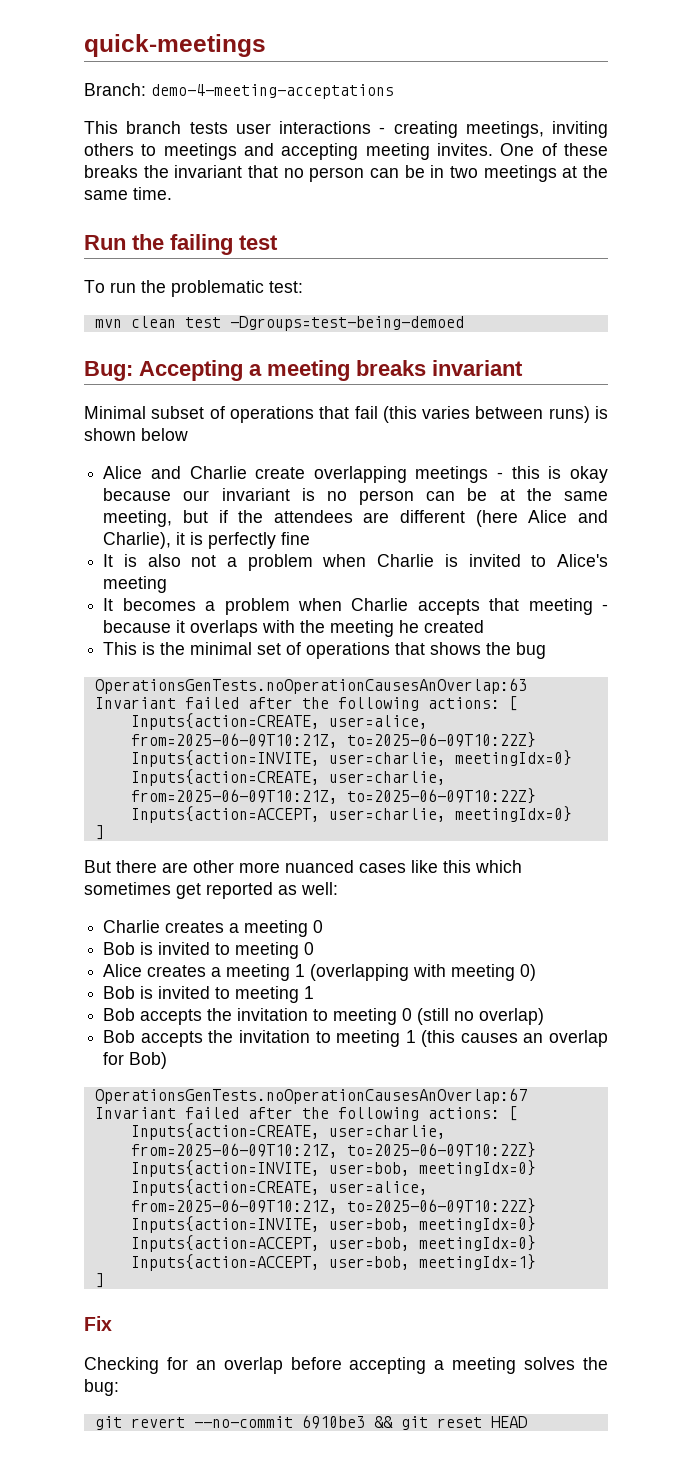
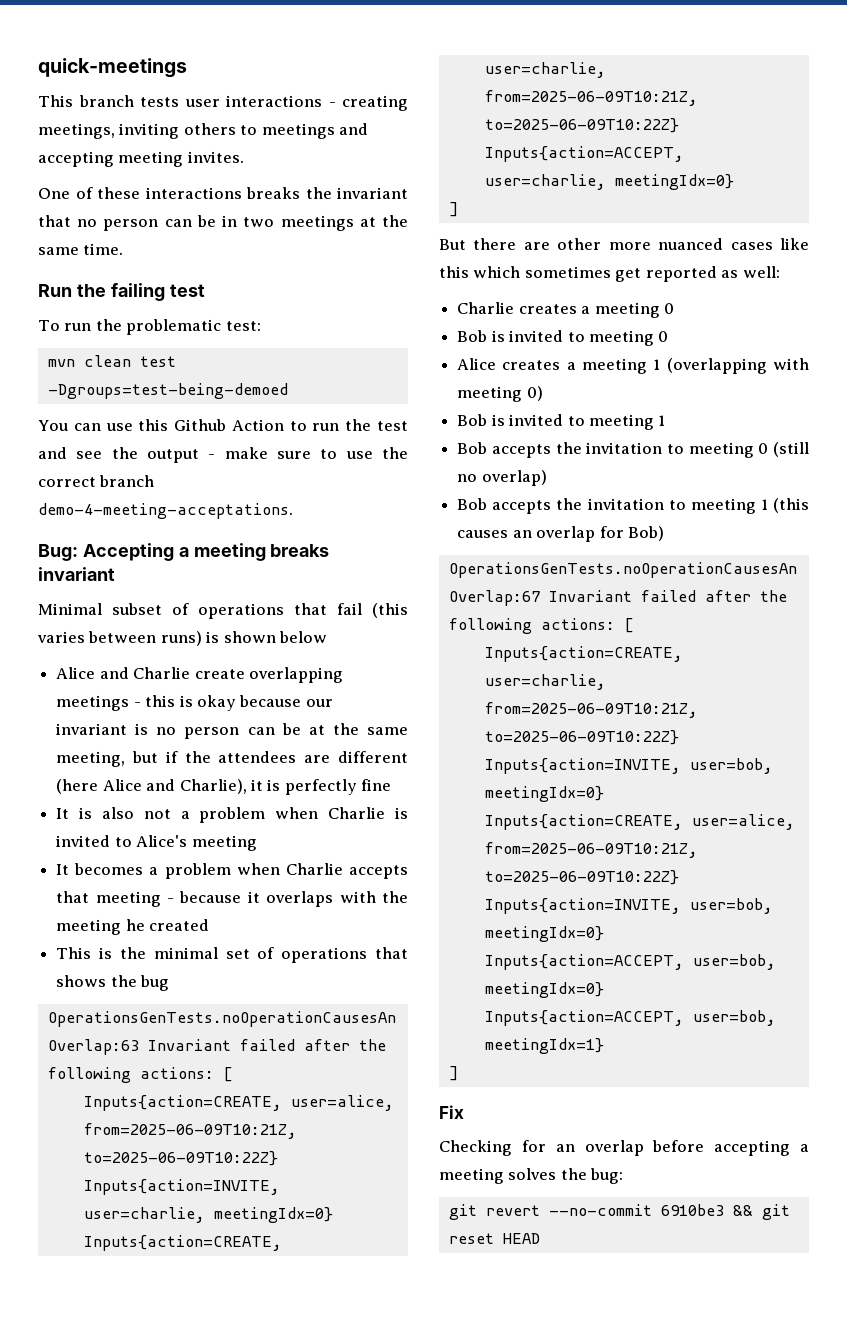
- Branch: demo-4-meeting-acceptations
- This branch tests user interactions - creating meetings, inviting others to meetings and accepting meeting invites. One of these breaks the invariant that no person can be in two meetings at the same time.
+ This branch tests user interactions - creating meetings, inviting others to meetings and accepting meeting invites.
+ One of these interactions breaks the invariant that no person can be in two meetings at the same time.
+ You can use this Github Action to run the test and see the output - make sure to use the correct branch demo-4-meeting-acceptations.

